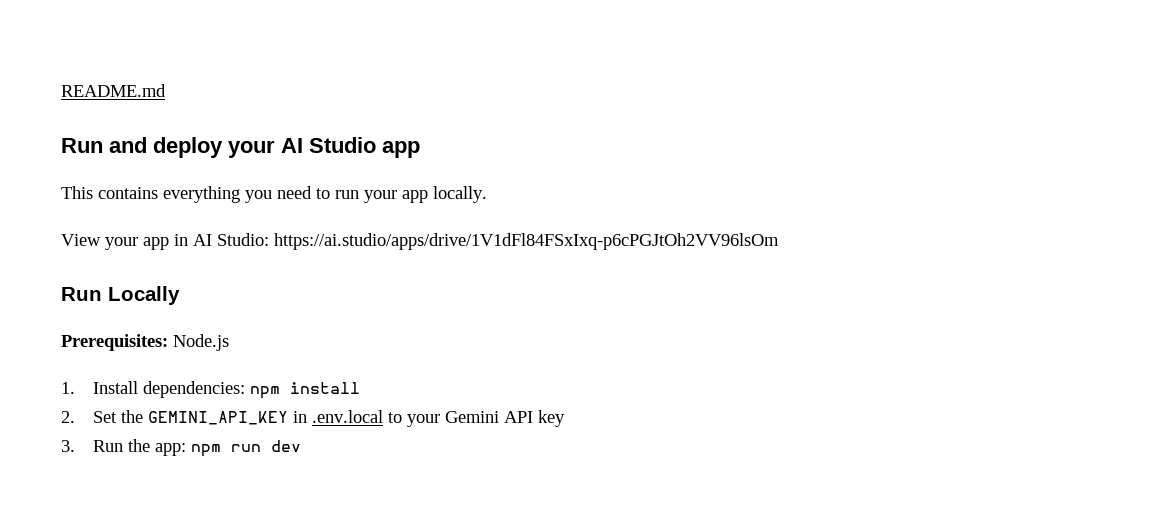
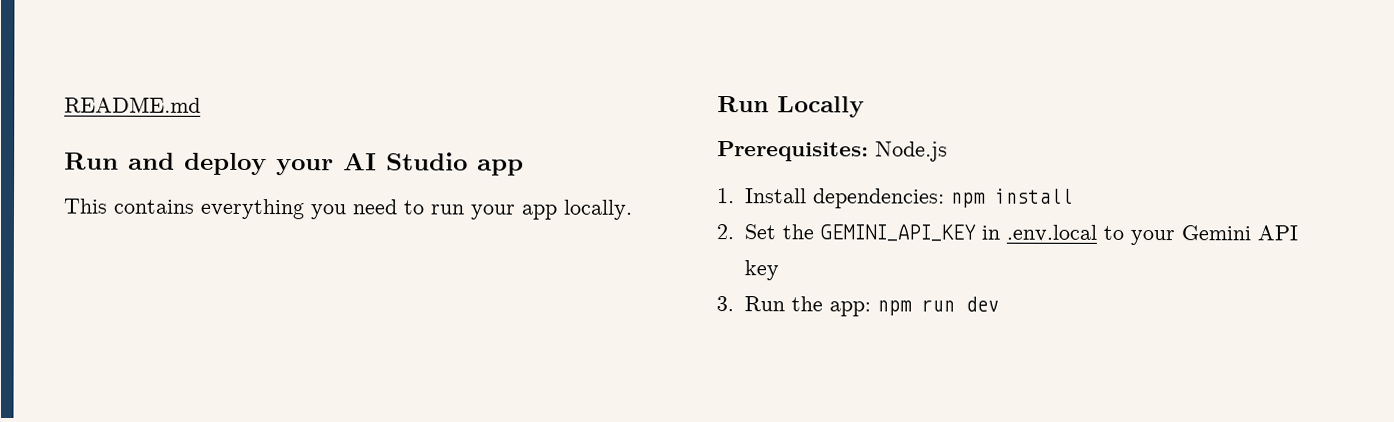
- View your app in AI Studio: https://ai.studio/apps/drive/1V1dFl84FSxIxq-p6cPGJtOh2VV96lsOm

